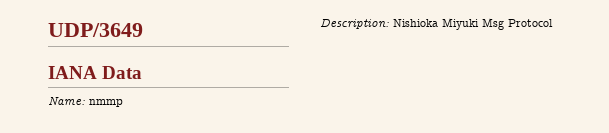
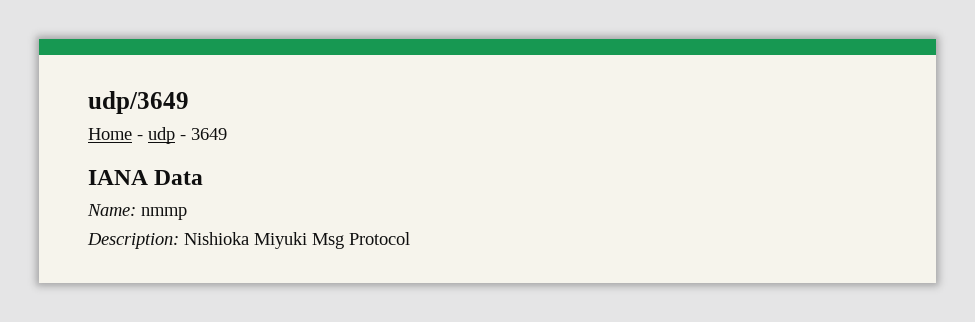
- UDP/3649
+ udp/3649
+ Home - udp - 3649

